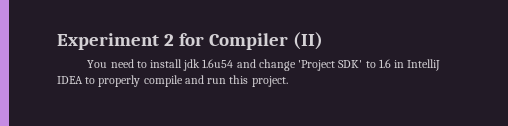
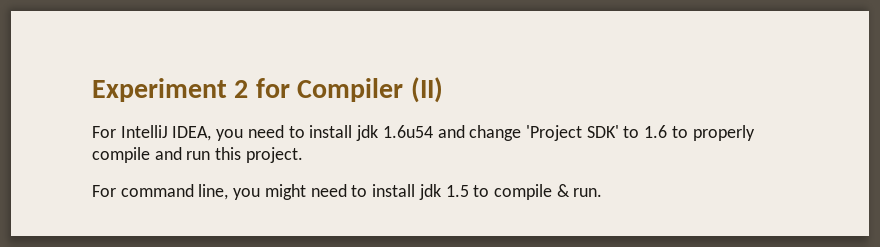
- You need to install jdk 1.6u54 and change 'Project SDK' to 1.6 in IntelliJ IDEA to properly compile and run this project.
+ For IntelliJ IDEA, you need to install jdk 1.6u54 and change 'Project SDK' to 1.6 to properly compile and run this project.
+ For command line, you might need to install jdk 1.5 to compile & run.

